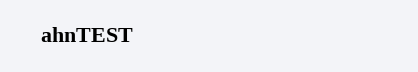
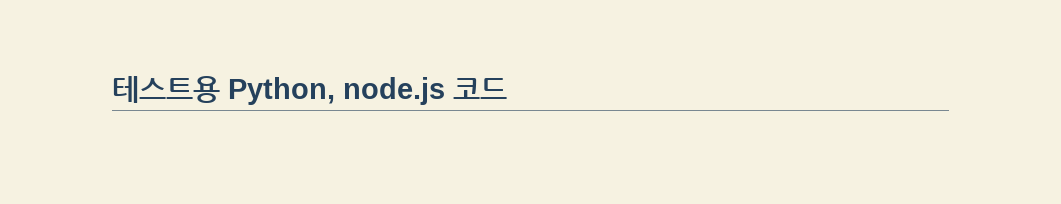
- ahnTEST
+ 테스트용 Python, node.js 코드

